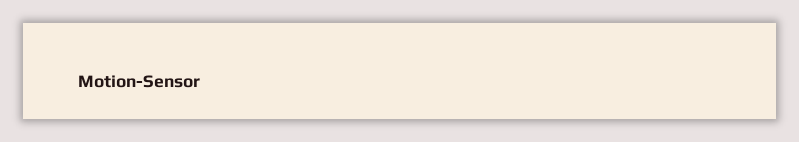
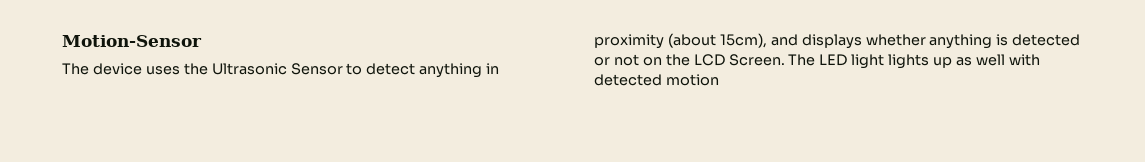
+ The device uses the Ultrasonic Sensor to detect anything in proximity (about 15cm), and displays whether anything is detected or not on the LCD Screen. The LED light lights up as well with detected motion

